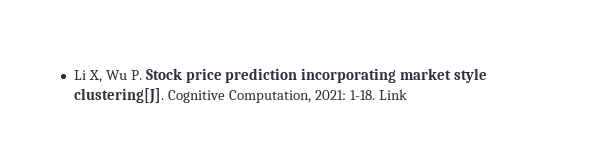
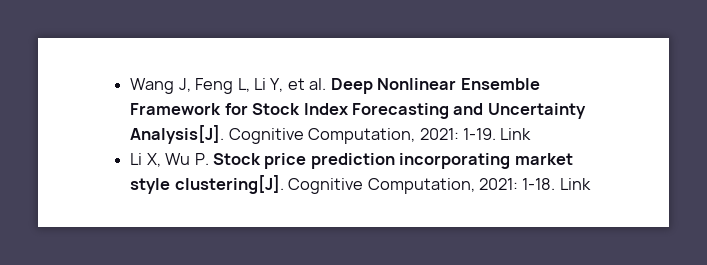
+ Wang J, Feng L, Li Y, et al. Deep Nonlinear Ensemble Framework for Stock Index Forecasting and Uncertainty Analysis[J]. Cognitive Computation, 2021: 1-19. Link

